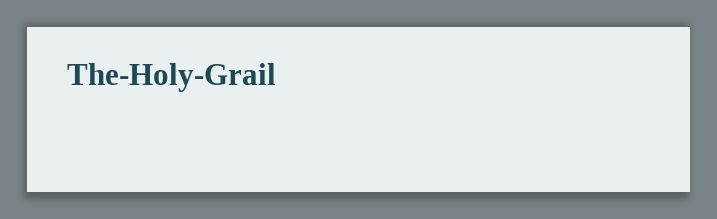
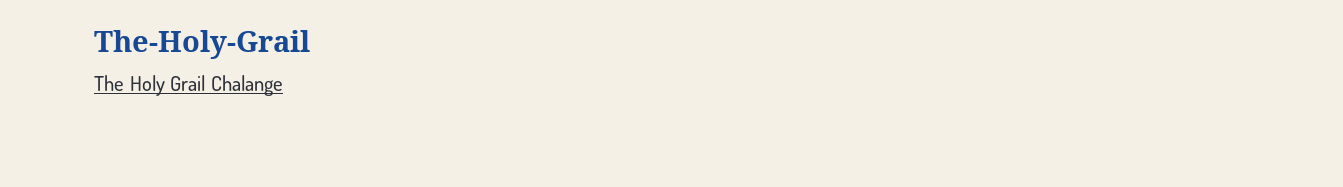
+ The Holy Grail Chalange

